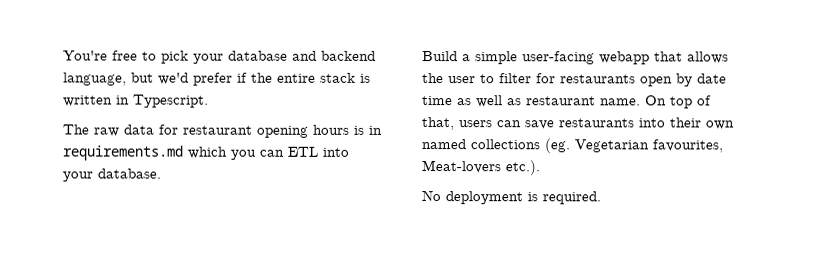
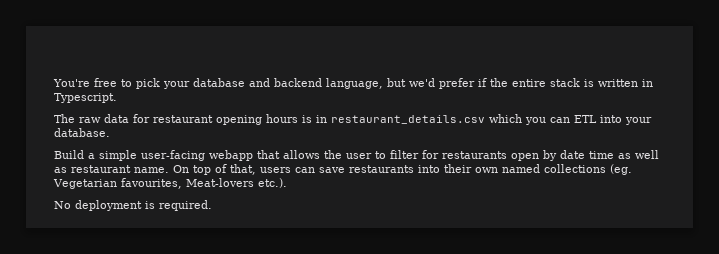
- The raw data for restaurant opening hours is in requirements.md which you can ETL into your database.
+ The raw data for restaurant opening hours is in restaurant_details.csv which you can ETL into your database.

